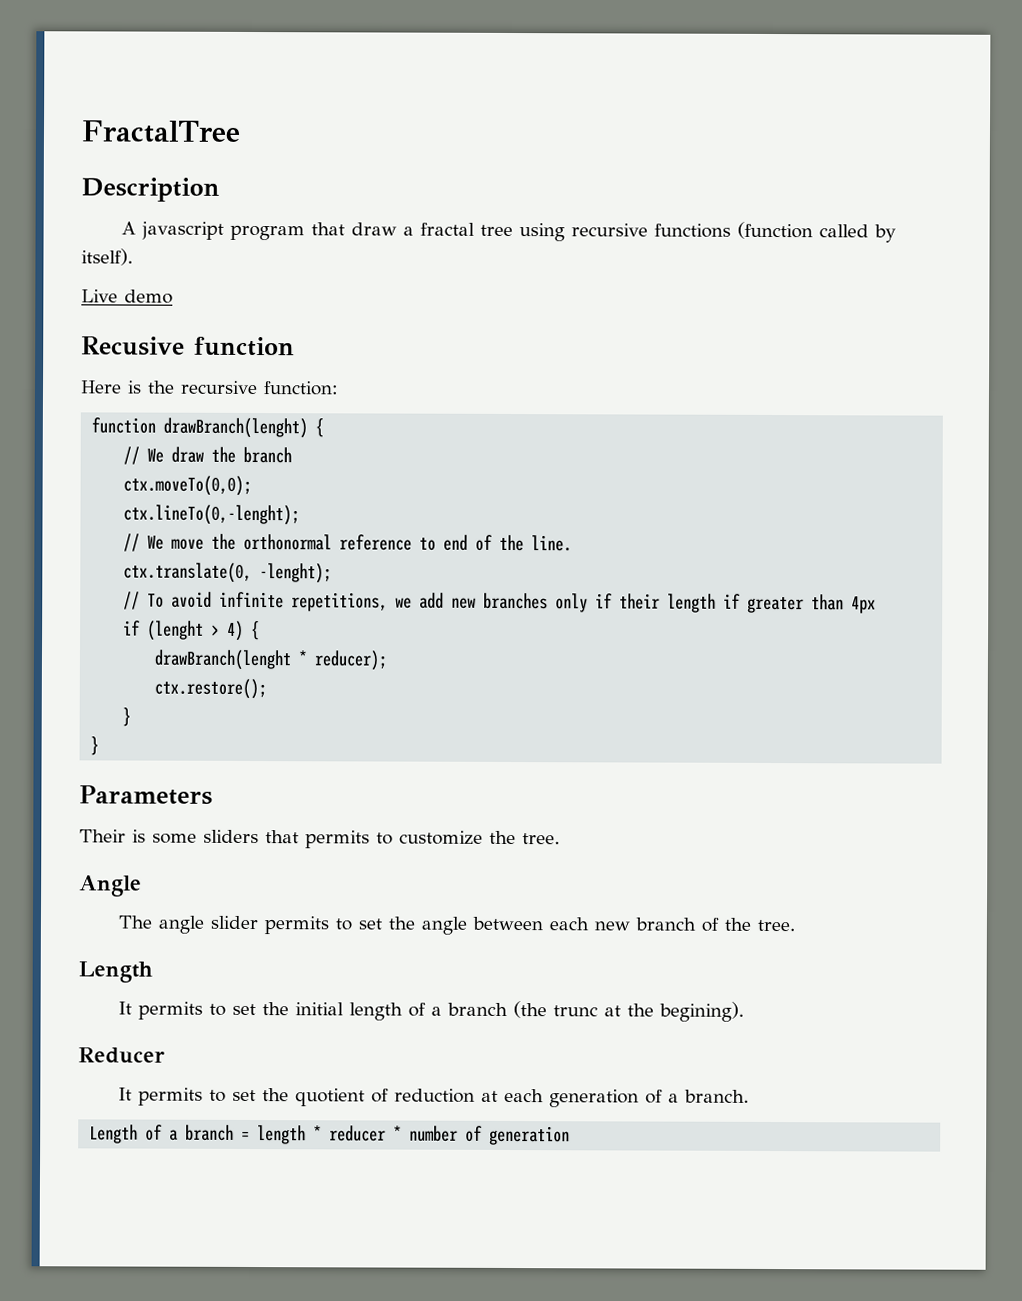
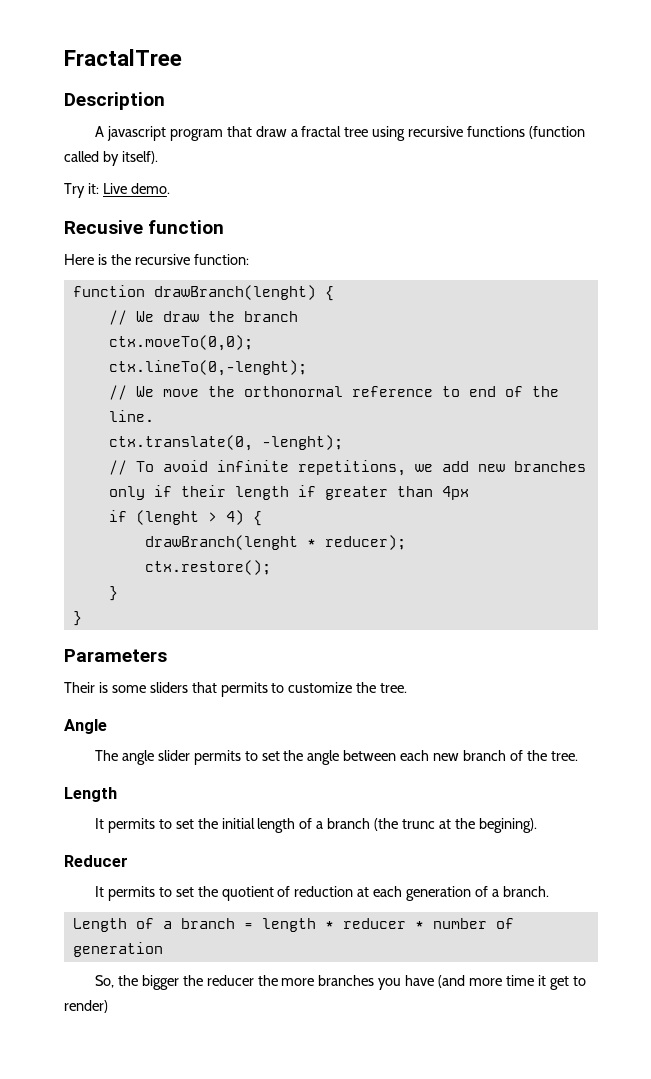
- Live demo
+ Try it: Live demo.
+ So, the bigger the reducer the more branches you have (and more time it get to render)

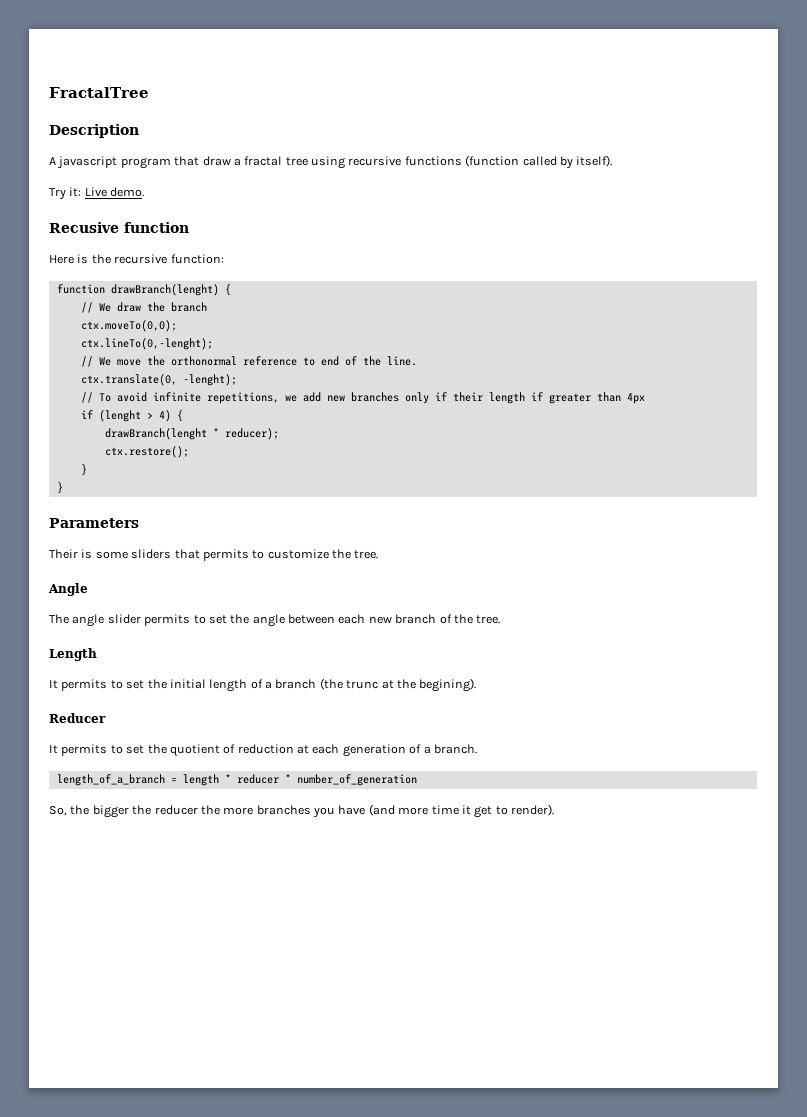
- Length of a branch = length * reducer * number of generation
+ length_of_a_branch = length * reducer * number_of_generation
- So, the bigger the reducer the more branches you have (and more time it get to render)
+ So, the bigger the reducer the more branches you have (and more time it get to render).

